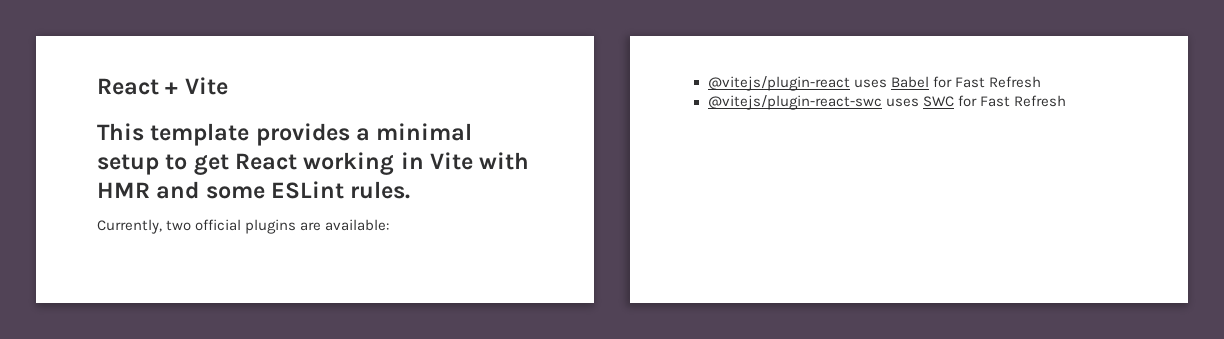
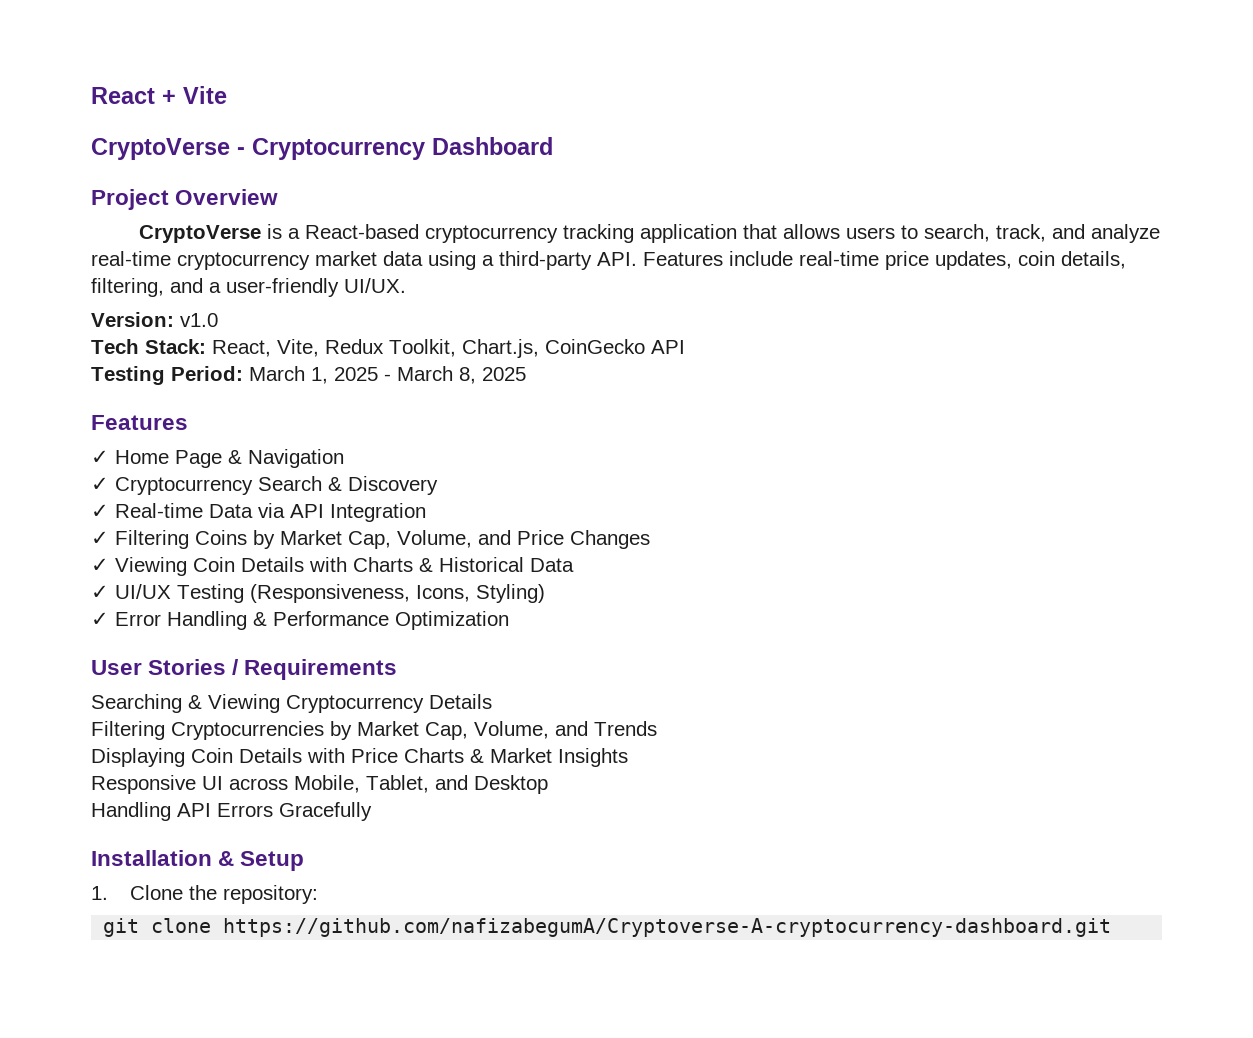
- This template provides a minimal setup to get React working in Vite with HMR and some ESLint rules.
- Currently, two official plugins are available:
- @vitejs/plugin-react uses Babel for Fast Refresh
- @vitejs/plugin-react-swc uses SWC for Fast Refresh
+ CryptoVerse - Cryptocurrency Dashboard
+ Project Overview
+ CryptoVerse is a React-based cryptocurrency tracking application that allows users to search, track, and analyze real-time cryptocurrency market data using a third-party API. Features include real-time price updates, coin details, filtering, and a user-friendly UI/UX.
+ Version: v1.0
+ Tech Stack: React, Vite, Redux Toolkit, Chart.js, CoinGecko API
+ Testing Period: March 1, 2025 - March 8, 2025
+ Features
+ ✓ Home Page & Navigation
+ ✓ Cryptocurrency Search & Discovery
+ ✓ Real-time Data via API Integration
+ ✓ Filtering Coins by Market Cap, Volume, and Price Changes
+ ✓ Viewing Coin Details with Charts & Historical Data
+ ✓ UI/UX Testing (Responsiveness, Icons, Styling)
+ ✓ Error Handling & Performance Optimization
+ User Stories / Requirements
+ Searching & Viewing Cryptocurrency Details
+ Filtering Cryptocurrencies by Market Cap, Volume, and Trends
+ Displaying Coin Details with Price Charts & Market Insights
+ Responsive UI across Mobile, Tablet, and Desktop
+ Handling API Errors Gracefully
+ Installation & Setup
+ 1. Clone the repository:
+ git clone https://github.com/nafizabegumA/Cryptoverse-A-cryptocurrency-dashboard.git

